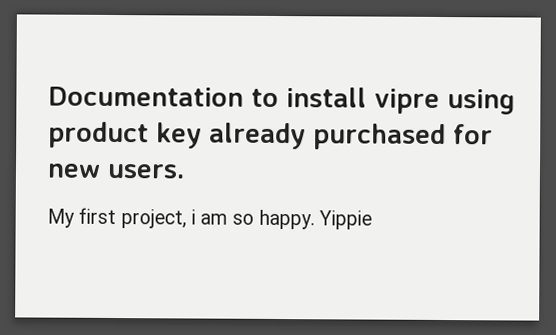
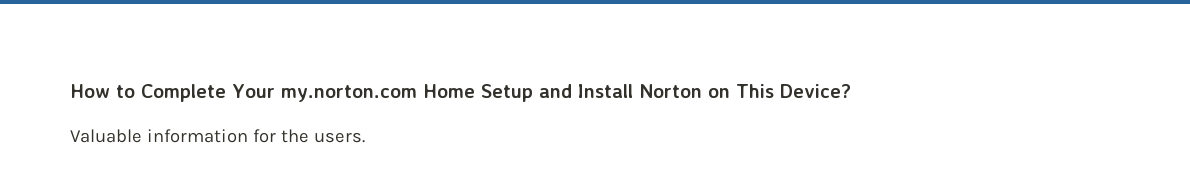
- Documentation to install vipre using product key already purchased for new users.
- My first project, i am so happy. Yippie
+ How to Complete Your my.norton.com Home Setup and Install Norton on This Device?
+ Valuable information for the users.

